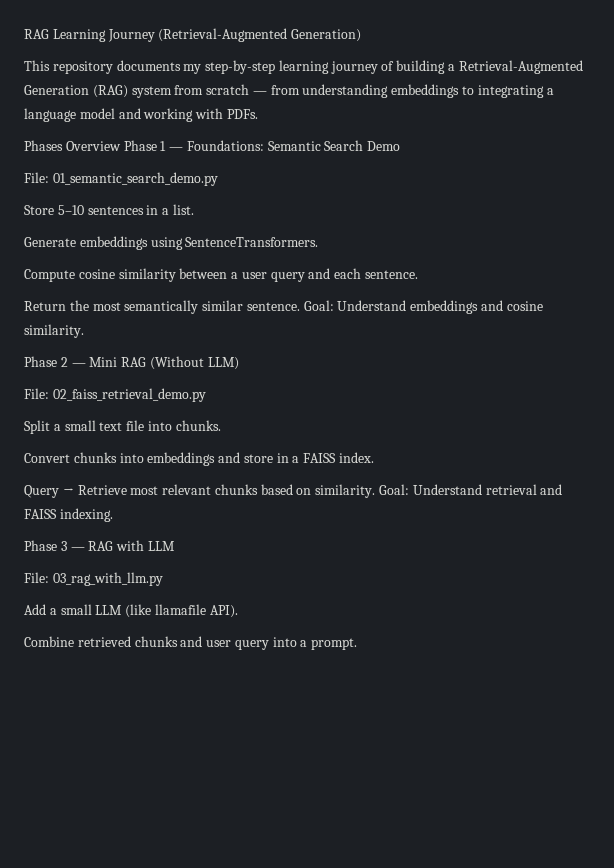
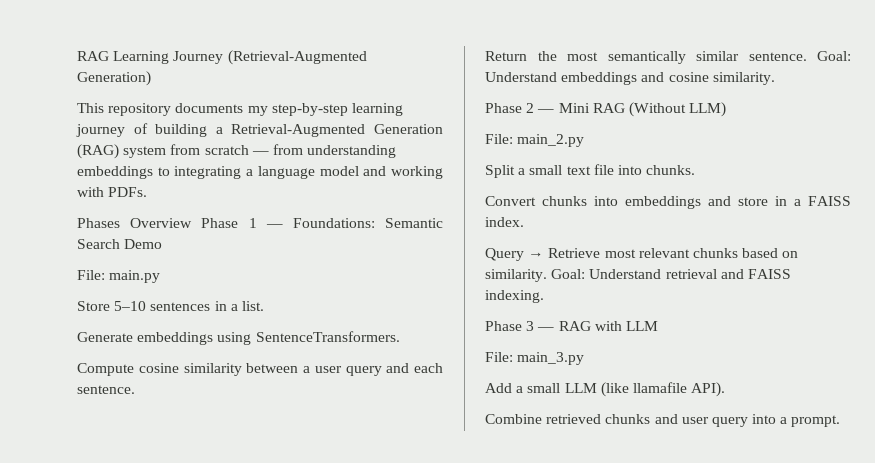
- File: 01_semantic_search_demo.py
+ File: main.py
- File: 02_faiss_retrieval_demo.py
+ File: main_2.py
- File: 03_rag_with_llm.py
+ File: main_3.py

